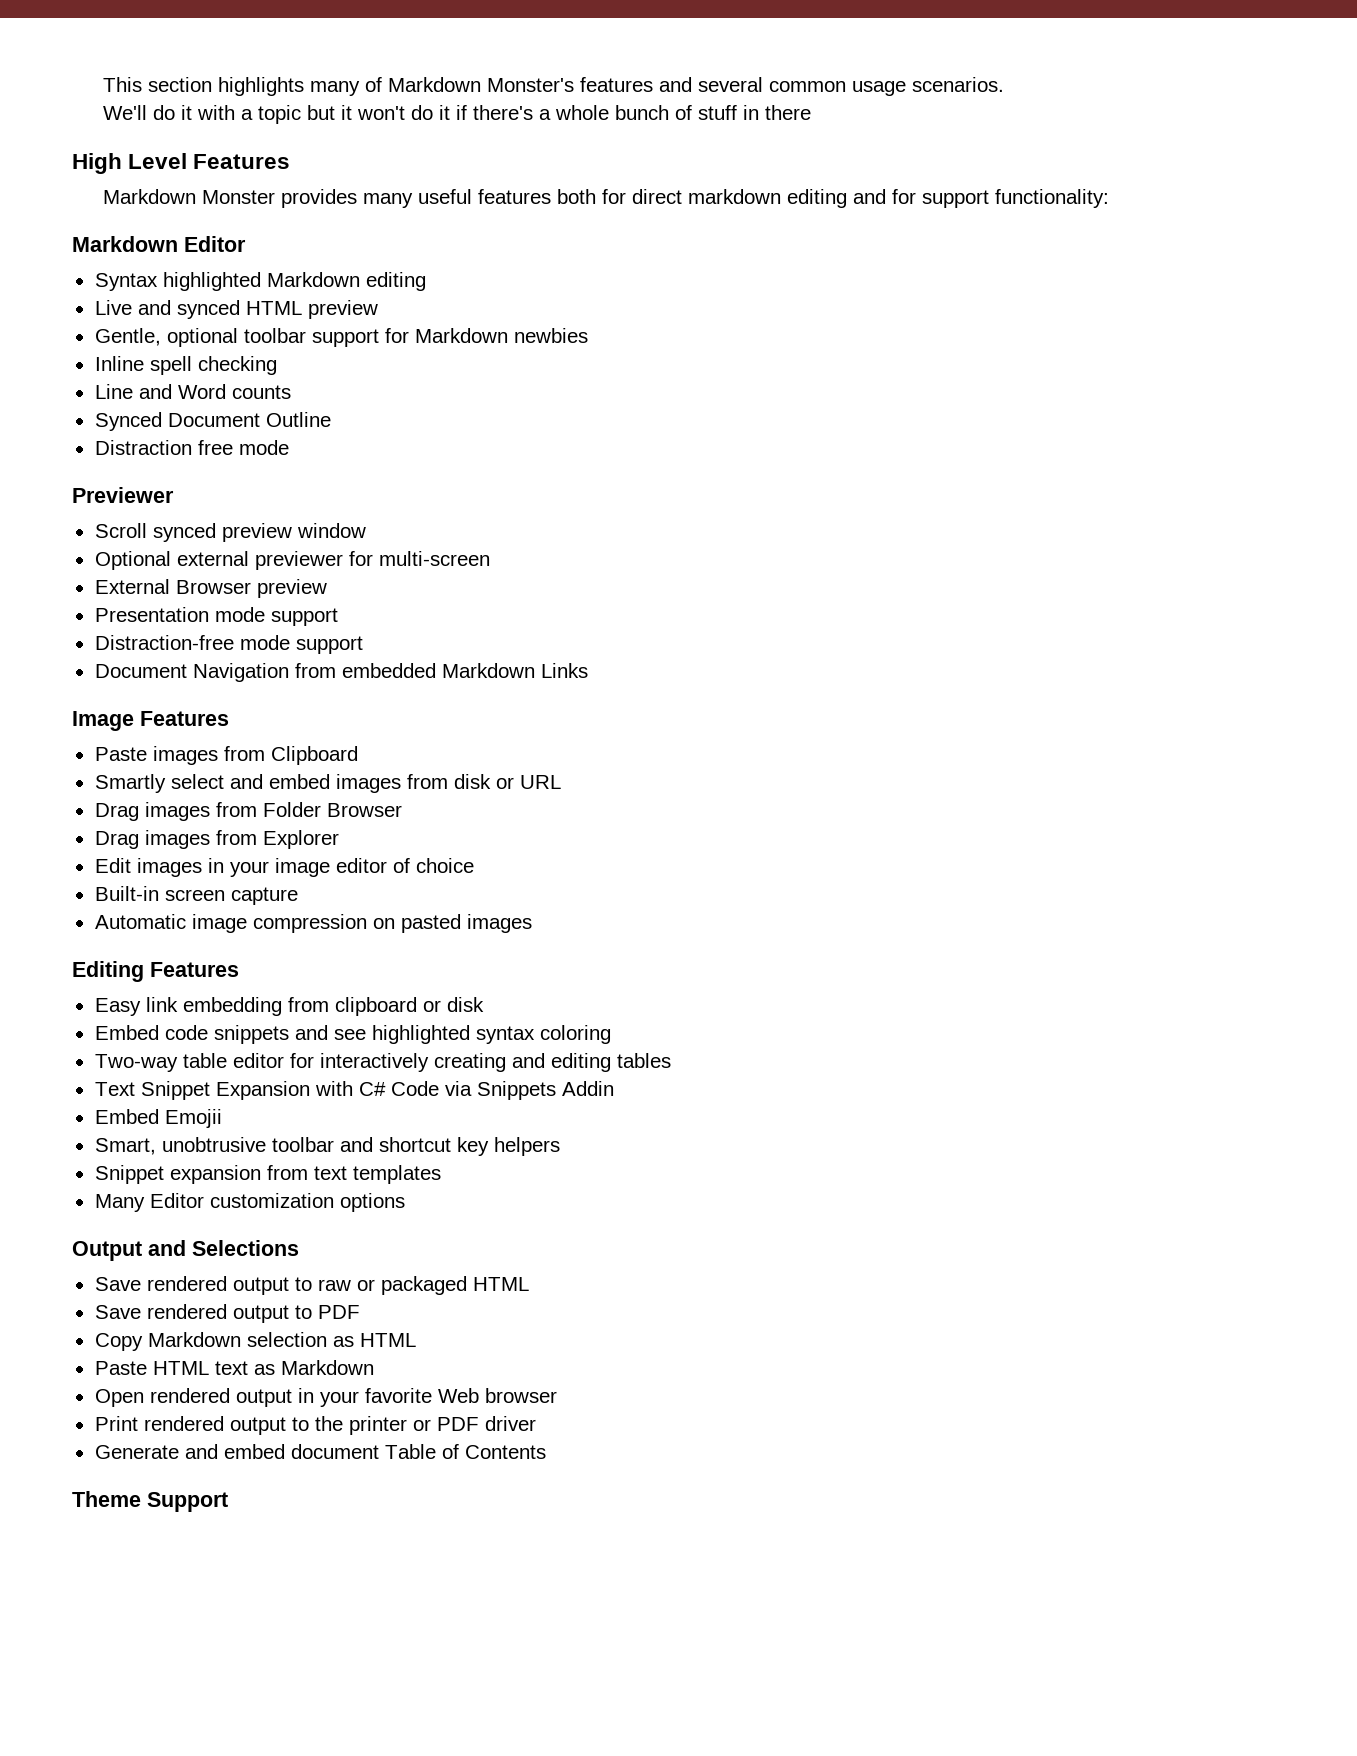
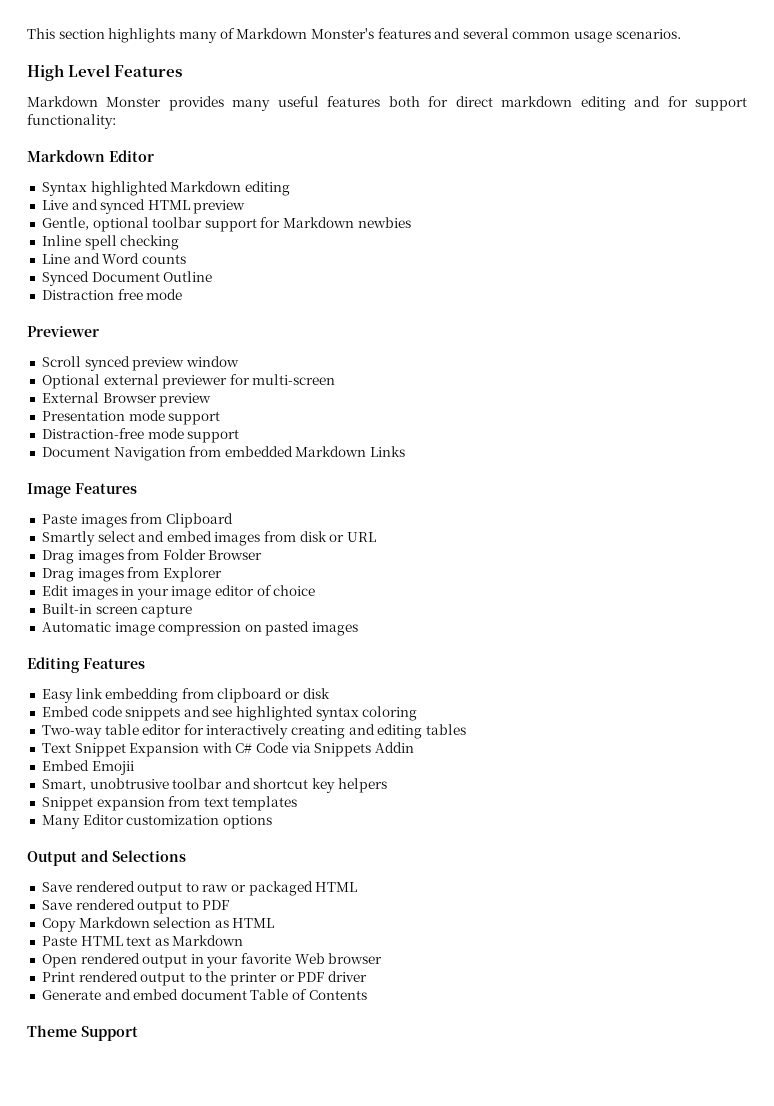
- We'll do it with a topic but it won't do it if there's a whole bunch of stuff in there

